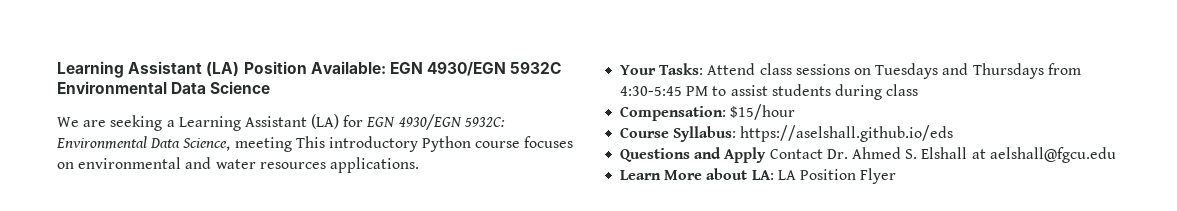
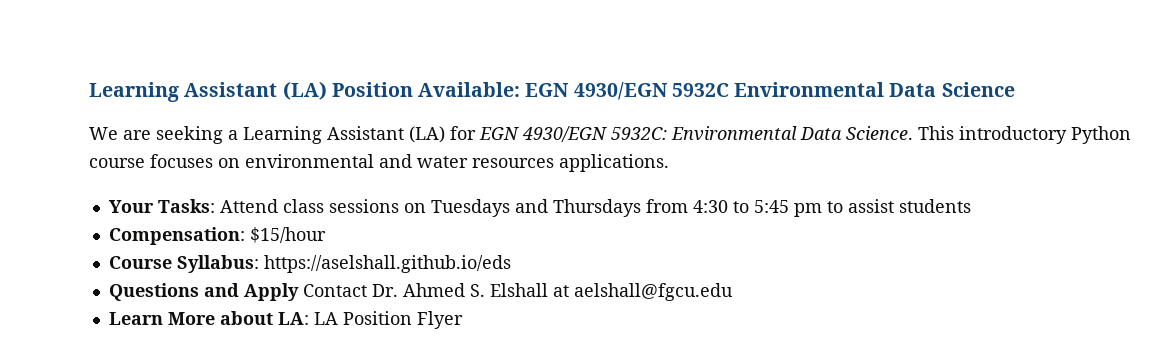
- We are seeking a Learning Assistant (LA) for EGN 4930/EGN 5932C: Environmental Data Science, meeting This introductory Python course focuses on environmental and water resources applications.
+ We are seeking a Learning Assistant (LA) for EGN 4930/EGN 5932C: Environmental Data Science. This introductory Python course focuses on environmental and water resources applications.
- Your Tasks: Attend class sessions on Tuesdays and Thursdays from 4:30-5:45 PM to assist students during class
+ Your Tasks: Attend class sessions on Tuesdays and Thursdays from 4:30 to 5:45 pm to assist students

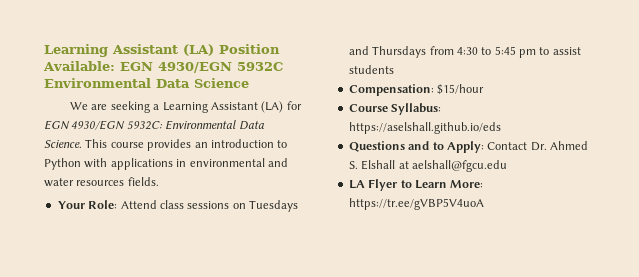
- This introductory Python course focuses on environmental and water resources applications.
+ This course provides an introduction to Python with applications in environmental and water resources fields.
- Your Tasks: Attend class sessions on Tuesdays and Thursdays from 4:30 to 5:45 pm to assist students
+ Your Role: Attend class sessions on Tuesdays and Thursdays from 4:30 to 5:45 pm to assist students
- Questions and Apply Contact Dr. Ahmed S. Elshall at aelshall@fgcu.edu
+ Questions and to Apply: Contact Dr. Ahmed S. Elshall at aelshall@fgcu.edu
- Learn More about LA: LA Position Flyer
+ LA Flyer to Learn More: https://tr.ee/gVBP5V4uoA

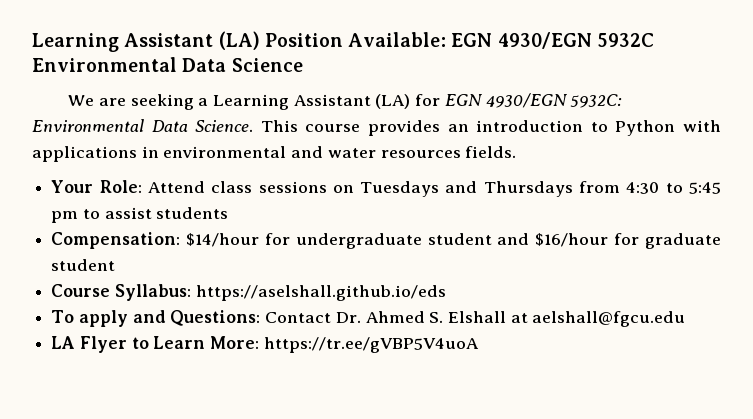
- Compensation: $15/hour
+ Compensation: $14/hour for undergraduate student and $16/hour for graduate student
- Questions and to Apply: Contact Dr. Ahmed S. Elshall at aelshall@fgcu.edu
+ To apply and Questions: Contact Dr. Ahmed S. Elshall at aelshall@fgcu.edu

